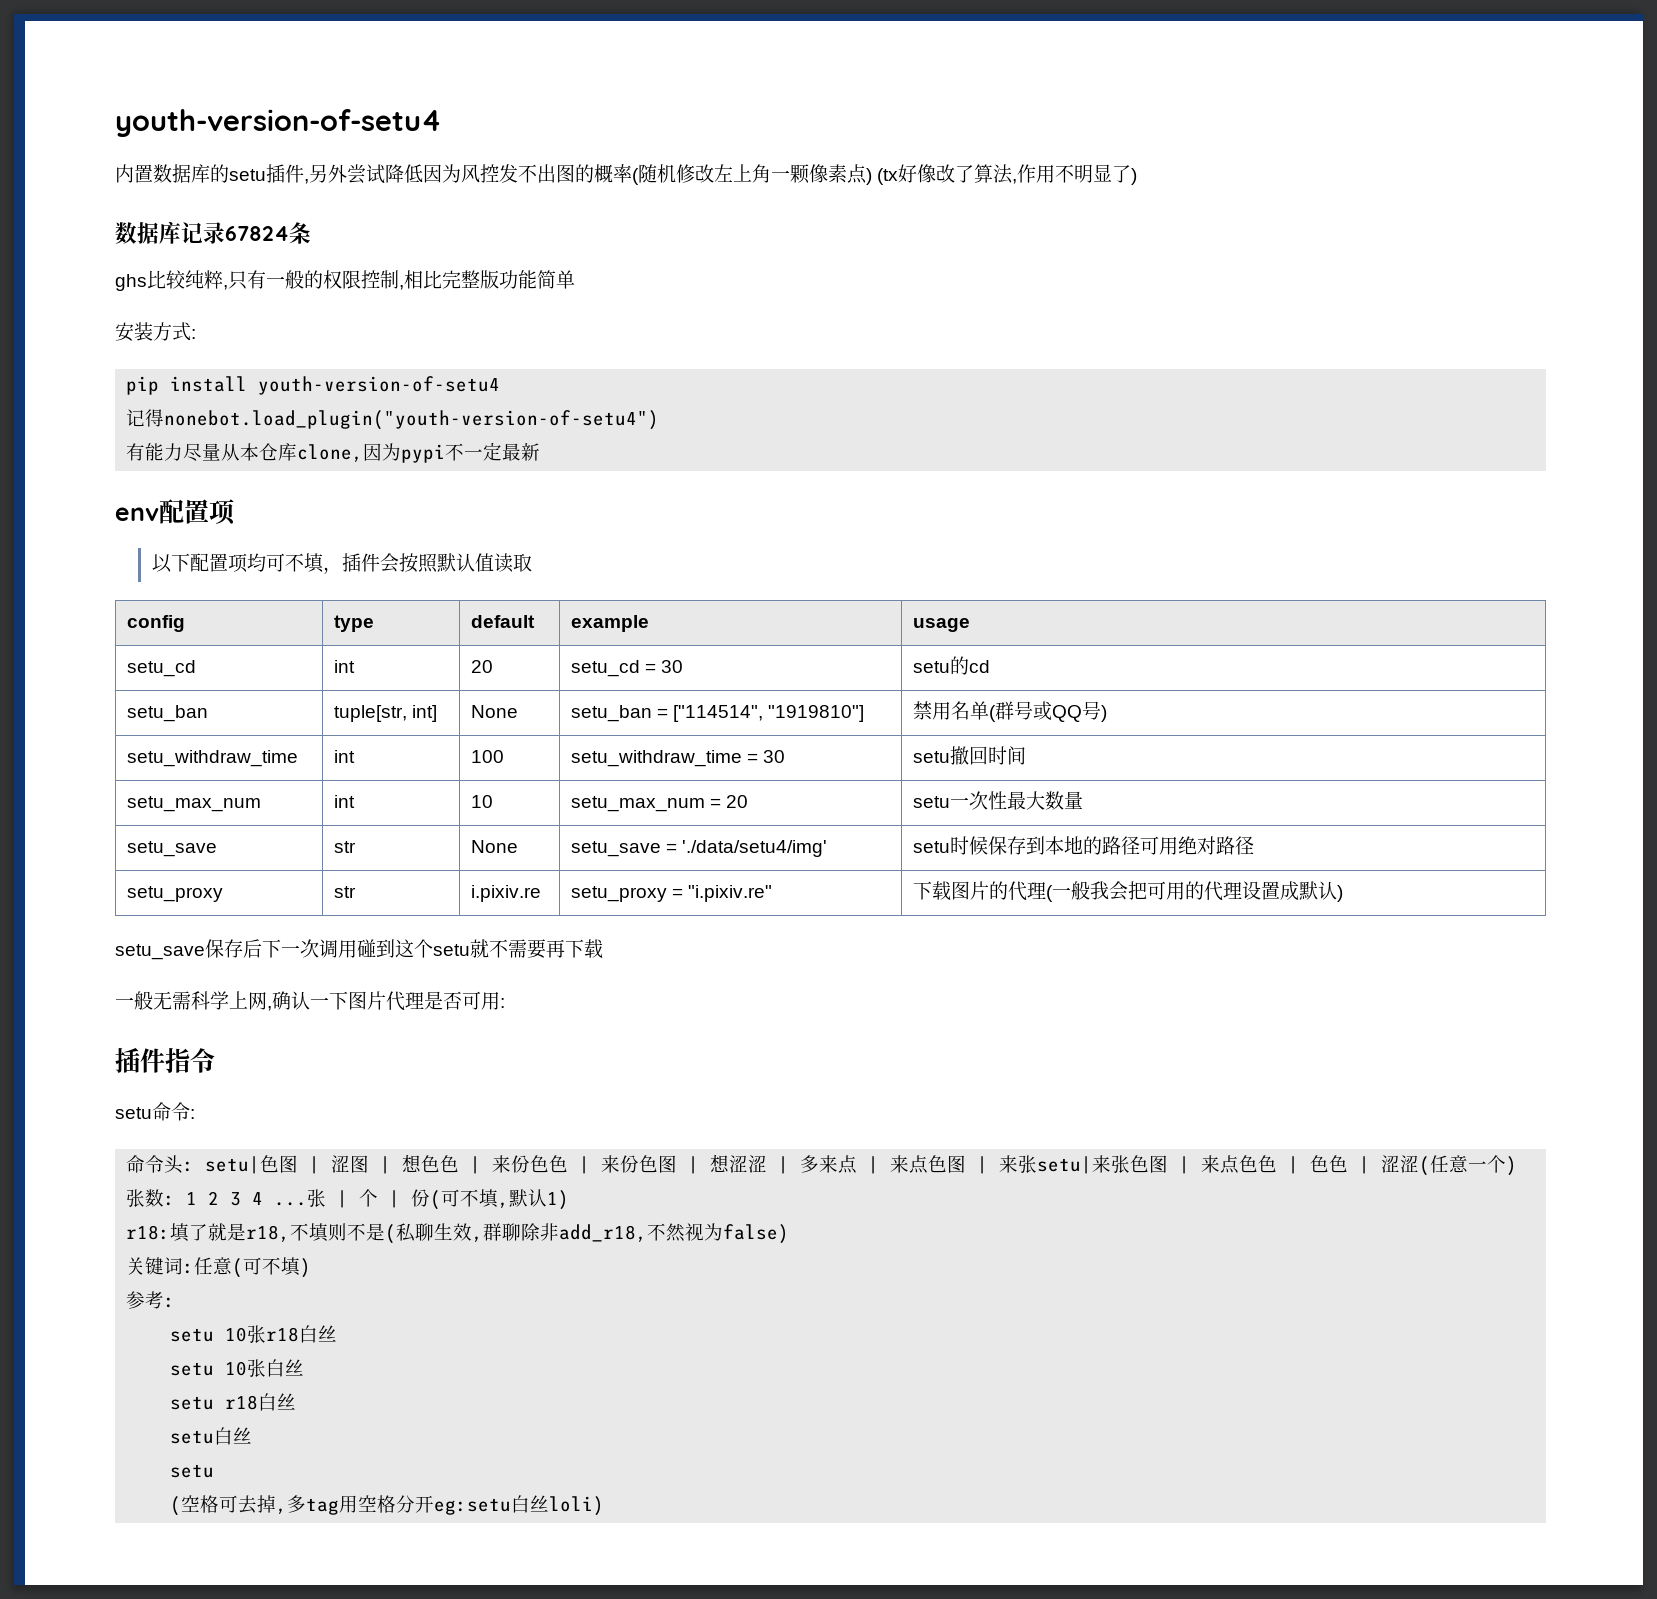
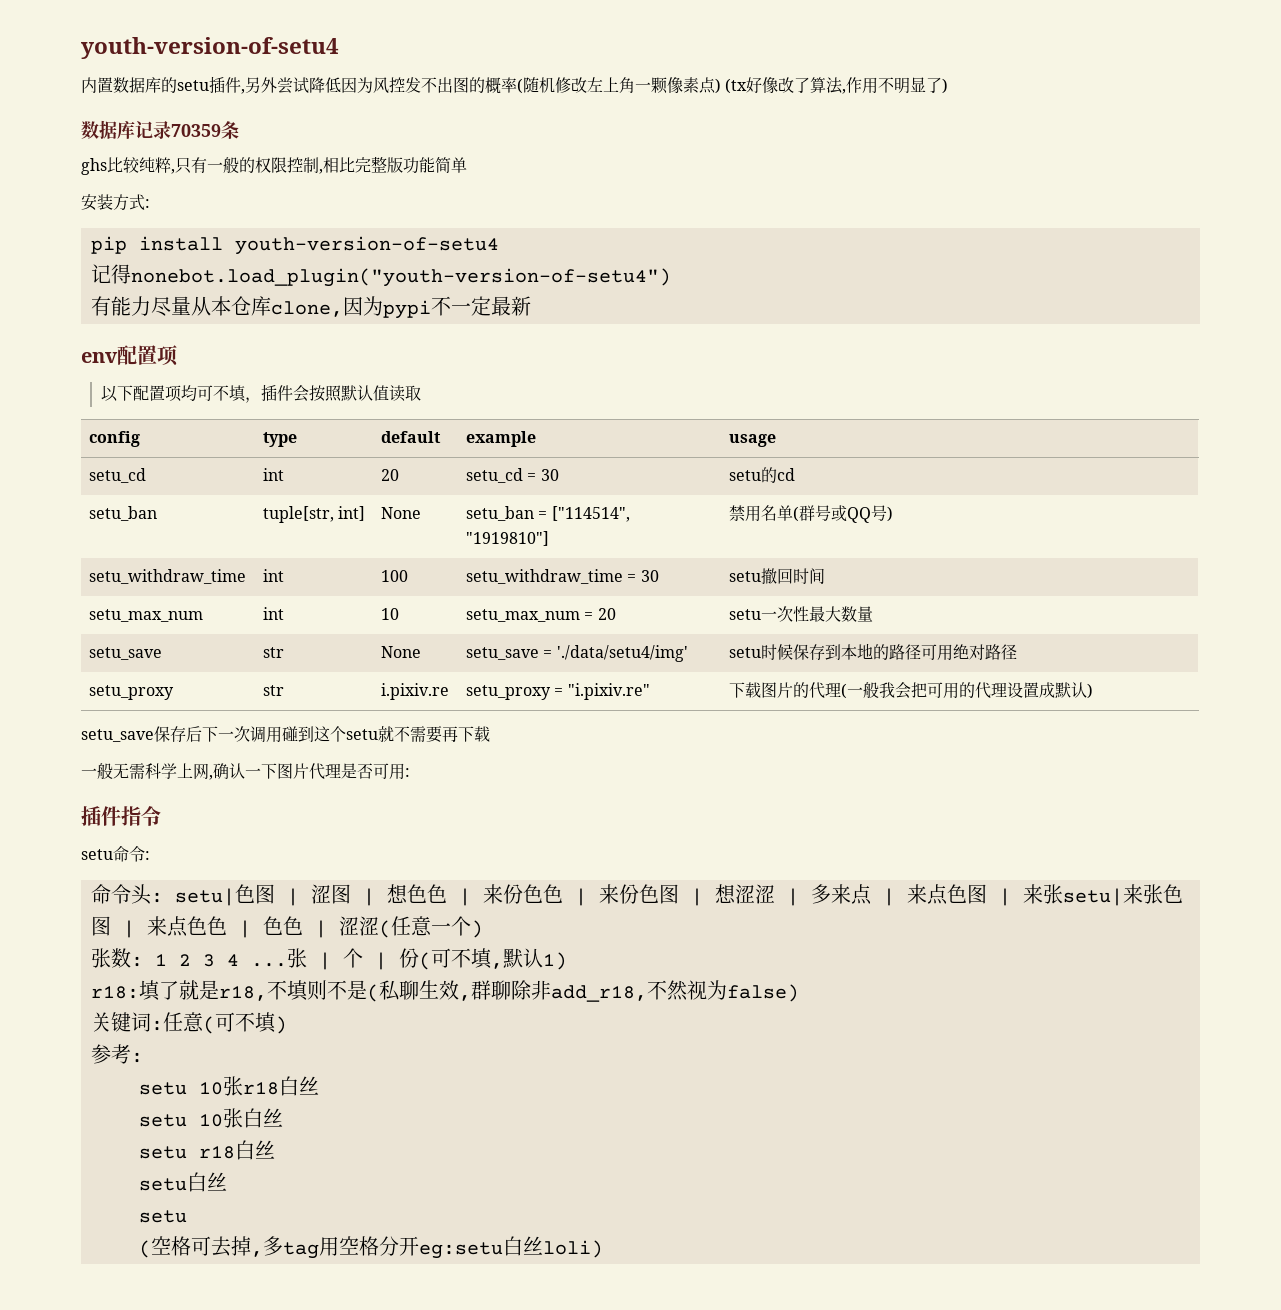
- 数据库记录67824条
+ 数据库记录70359条

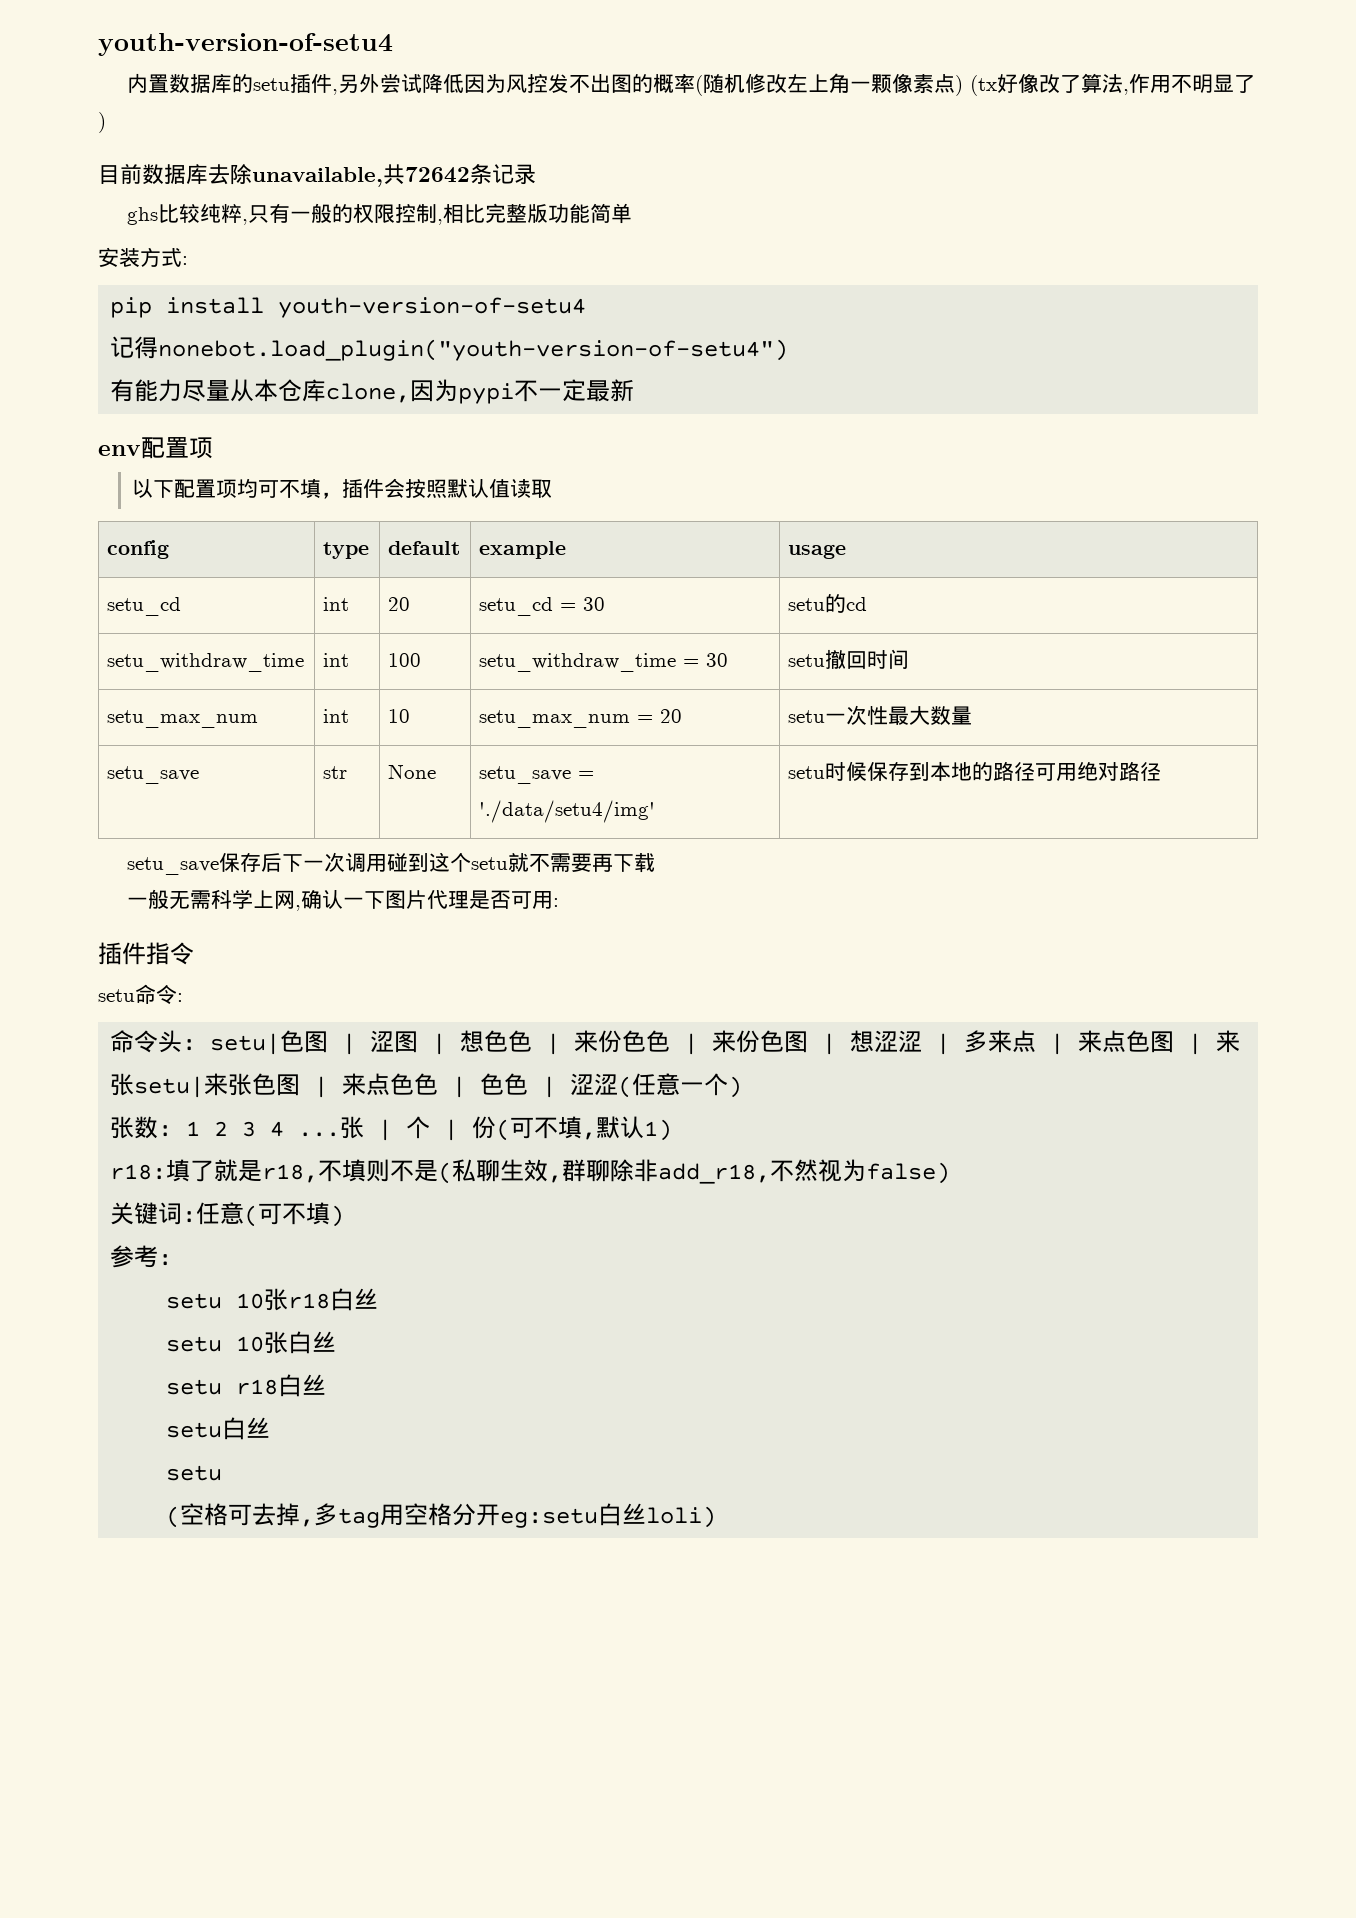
- 数据库记录70359条
+ 目前数据库去除unavailable,共72642条记录
- setu_ban | tuple[str, int] | None | setu_ban = ["114514", "1919810"] | 禁用名单(群号或QQ号)
- setu_proxy | str | i.pixiv.re | setu_proxy = "i.pixiv.re" | 下载图片的代理(一般我会把可用的代理设置成默认)

